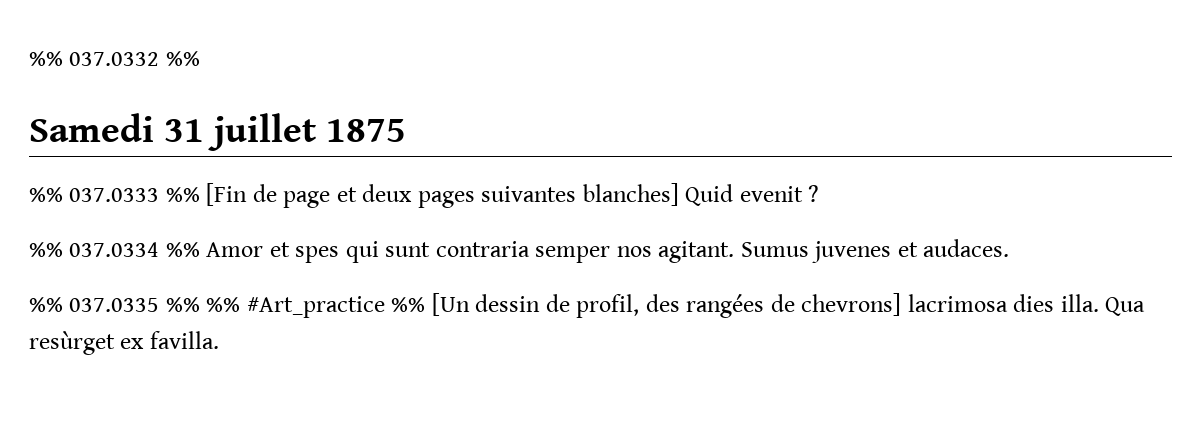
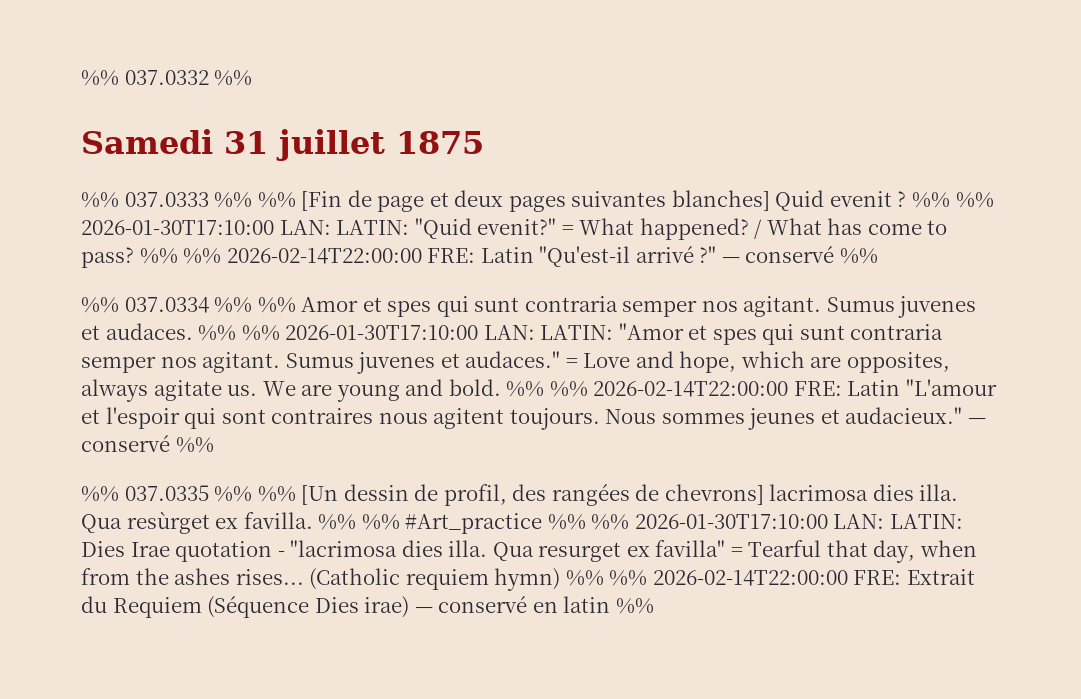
- %% 037.0333 %% [Fin de page et deux pages suivantes blanches] Quid evenit ?
+ %% 037.0333 %% %% [Fin de page et deux pages suivantes blanches] Quid evenit ? %% %% 2026-01-30T17:10:00 LAN: LATIN: "Quid evenit?" = What happened? / What has come to pass? %% %% 2026-02-14T22:00:00 FRE: Latin "Qu'est-il arrivé ?" — conservé %%
- %% 037.0334 %% Amor et spes qui sunt contraria semper nos agitant.
+ %% 037.0334 %% %% Amor et spes qui sunt contraria semper nos agitant.
+ %% %% 2026-01-30T17:10:00 LAN: LATIN: "Amor et spes qui sunt contraria semper nos agitant. Sumus juvenes et audaces." = Love and hope, which are opposites, always agitate us. We are young and bold. %% %% 2026-02-14T22:00:00 FRE: Latin "L'amour et l'espoir qui sont contraires nous agitent toujours. Nous sommes jeunes et audacieux." — conservé %%
- %% 037.0335 %% %% #Art_practice %% [Un dessin de profil, des rangées de chevrons] lacrimosa dies illa.
+ %% 037.0335 %% %% [Un dessin de profil, des rangées de chevrons] lacrimosa dies illa.
+ %% %% #Art_practice %% %% 2026-01-30T17:10:00 LAN: LATIN: Dies Irae quotation - "lacrimosa dies illa. Qua resurget ex favilla" = Tearful that day, when from the ashes rises... (Catholic requiem hymn) %% %% 2026-02-14T22:00:00 FRE: Extrait du Requiem (Séquence Dies irae) — conservé en latin %%

